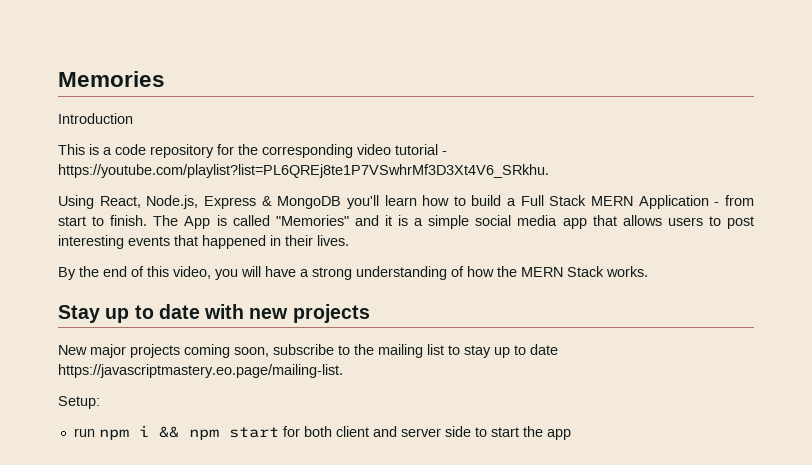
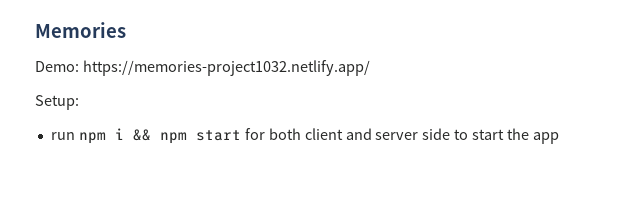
- Introduction
- This is a code repository for the corresponding video tutorial - https://youtube.com/playlist?list=PL6QREj8te1P7VSwhrMf3D3Xt4V6_SRkhu.
- Using React, Node.js, Express & MongoDB you'll learn how to build a Full Stack MERN Application - from start to finish. The App is called "Memories" and it is a simple social media app that allows users to post interesting events that happened in their lives.
- By the end of this video, you will have a strong understanding of how the MERN Stack works.
- Stay up to date with new projects
- New major projects coming soon, subscribe to the mailing list to stay up to date https://javascriptmastery.eo.page/mailing-list.
+ Demo: https://memories-project1032.netlify.app/

